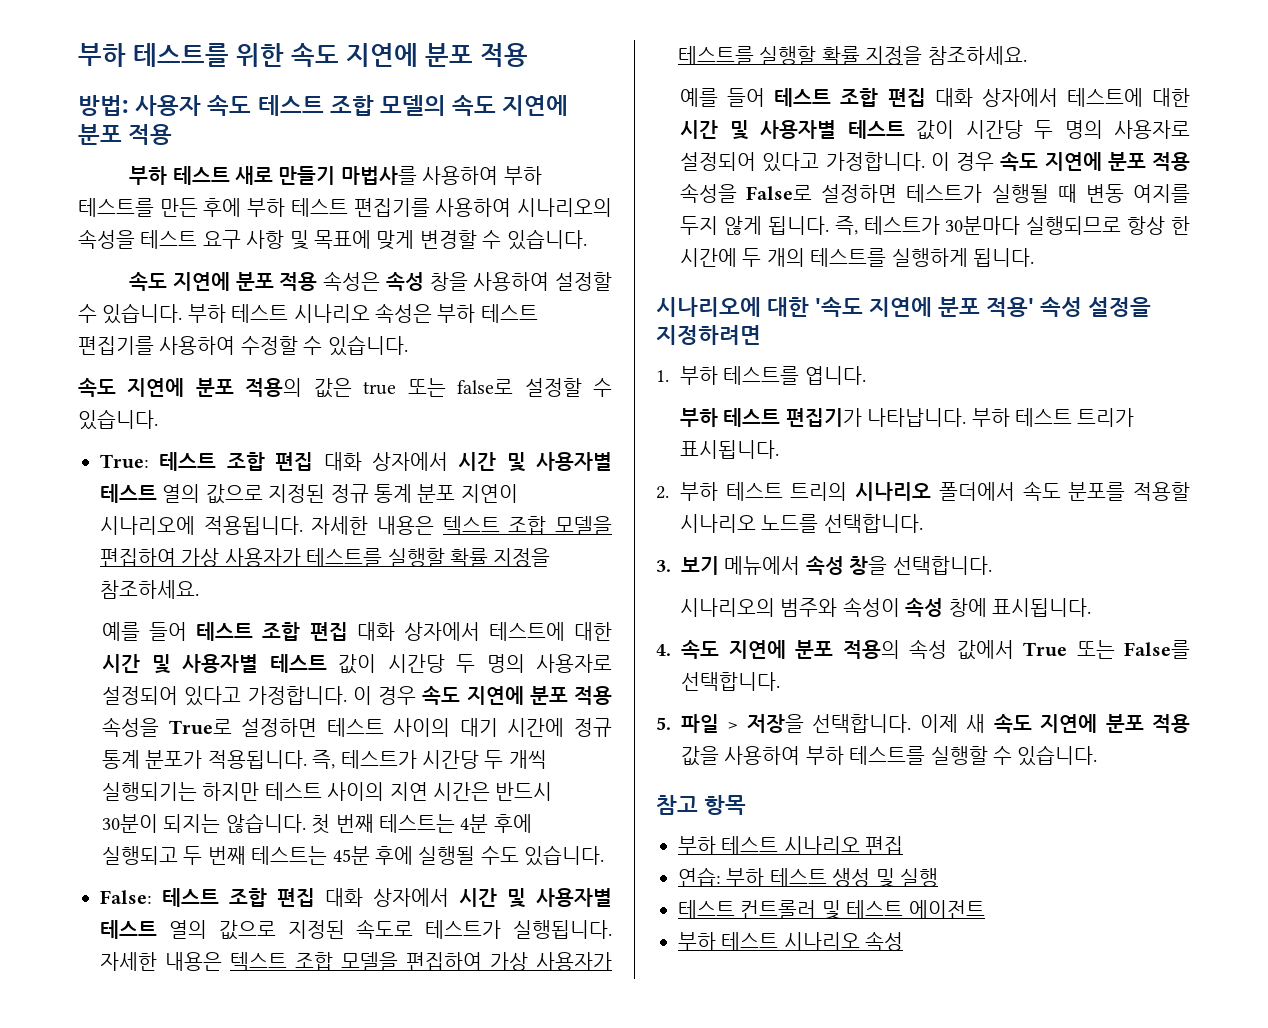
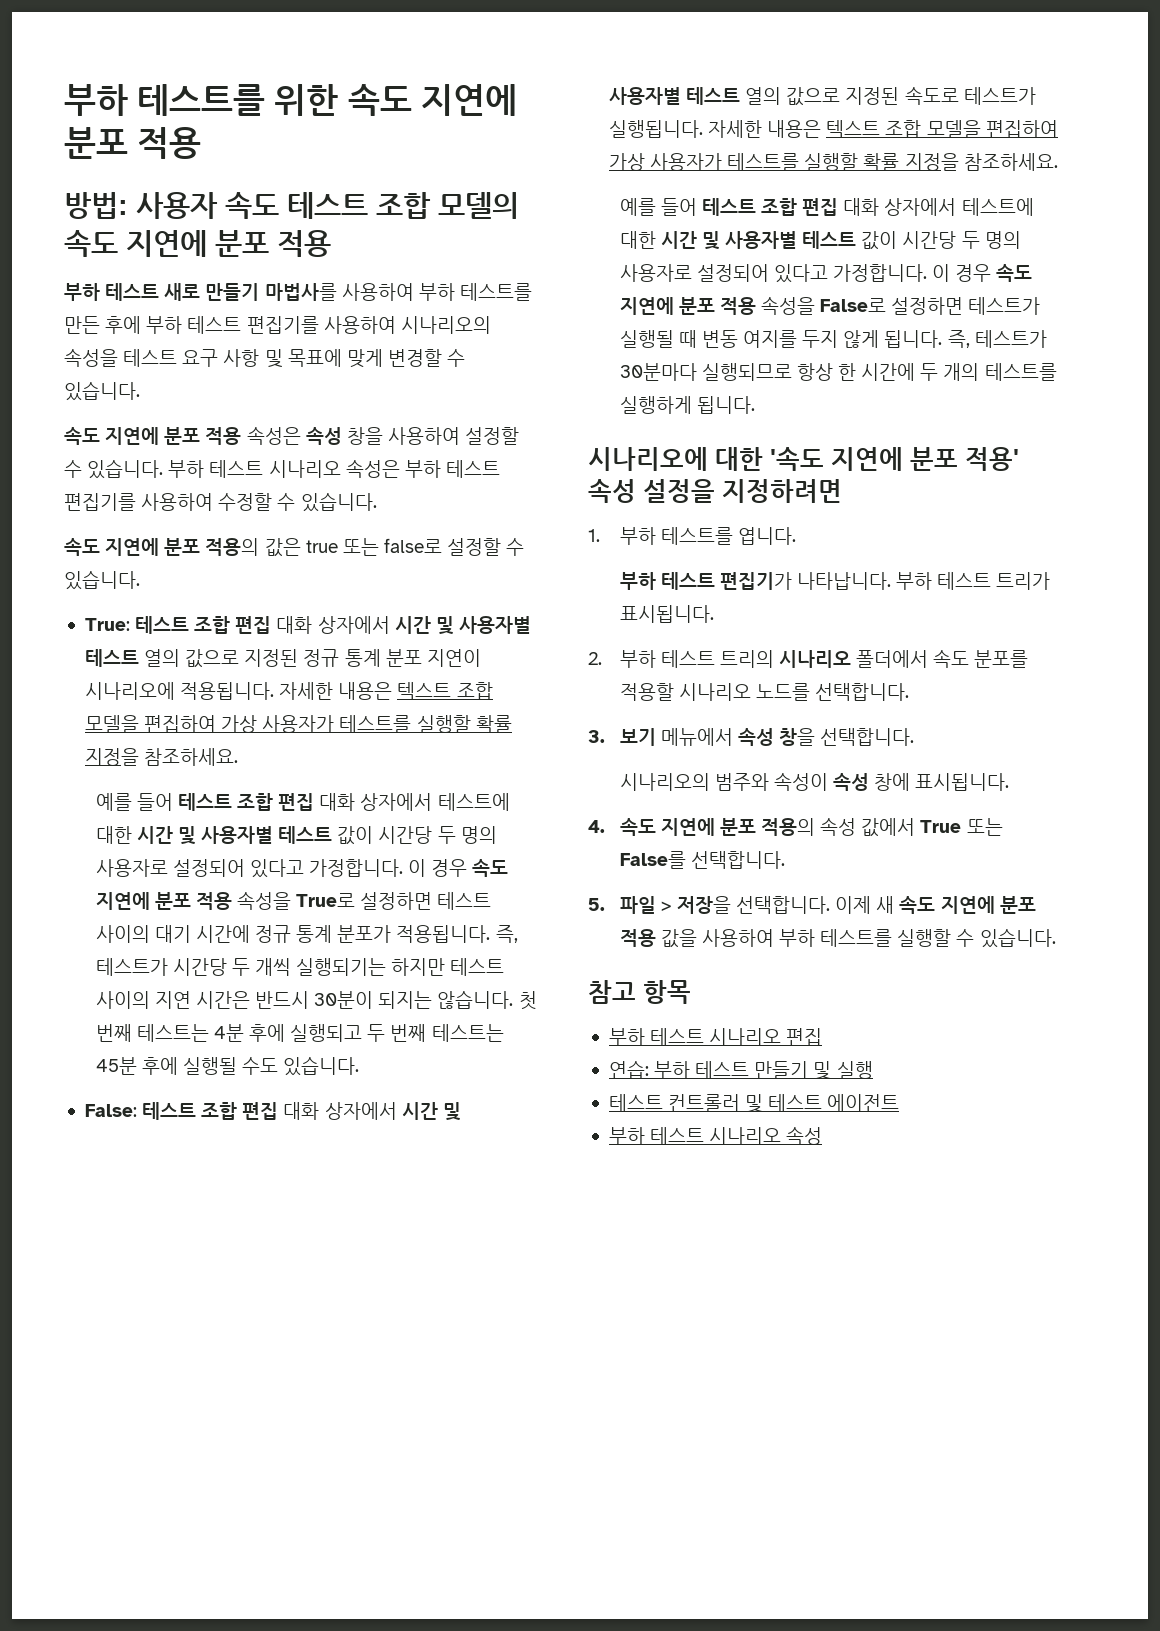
- 연습: 부하 테스트 생성 및 실행
+ 연습: 부하 테스트 만들기 및 실행

